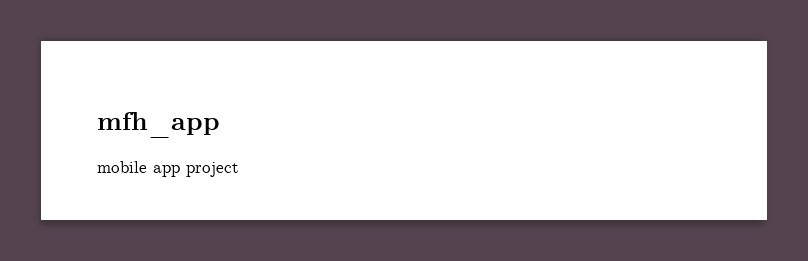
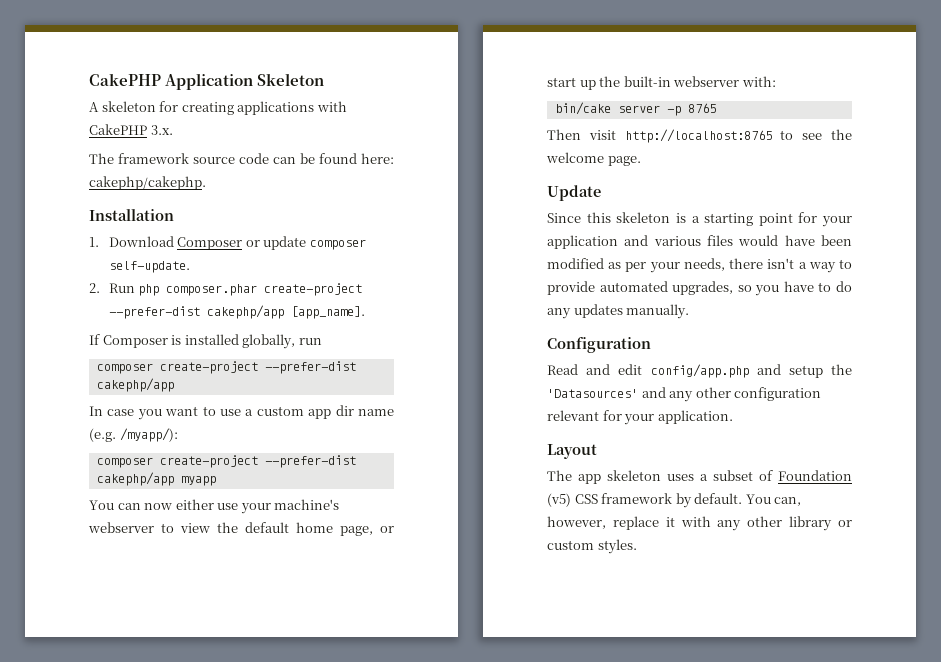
- mfh_app
- mobile app project
+ CakePHP Application Skeleton
+ A skeleton for creating applications with CakePHP 3.x.
+ The framework source code can be found here: cakephp/cakephp.
+ Installation
+ 1. Download Composer or update composer self-update.
+ 2. Run php composer.phar create-project --prefer-dist cakephp/app [app_name].
+ If Composer is installed globally, run
+ composer create-project --prefer-dist cakephp/app
+ In case you want to use a custom app dir name (e.g. /myapp/):
+ composer create-project --prefer-dist cakephp/app myapp
+ You can now either use your machine's webserver to view the default home page, or start up the built-in webserver with:
+ bin/cake server -p 8765
+ Then visit http://localhost:8765 to see the welcome page.
+ Update
+ Since this skeleton is a starting point for your application and various files would have been modified as per your needs, there isn't a way to provide automated upgrades, so you have to do any updates manually.
+ Configuration
+ Read and edit config/app.php and setup the 'Datasources' and any other configuration relevant for your application.
+ Layout
+ The app skeleton uses a subset of Foundation (v5) CSS framework by default. You can, however, replace it with any other library or custom styles.

